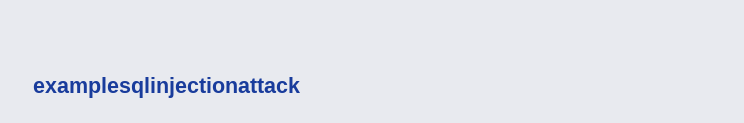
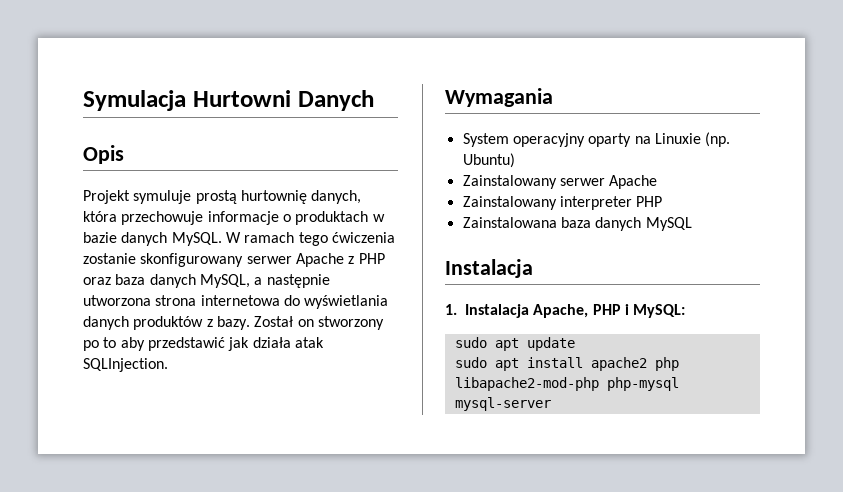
- examplesqlinjectionattack
+ Symulacja Hurtowni Danych
+ Opis
+ Projekt symuluje prostą hurtownię danych, która przechowuje informacje o produktach w bazie danych MySQL. W ramach tego ćwiczenia zostanie skonfigurowany serwer Apache z PHP oraz baza danych MySQL, a następnie utworzona strona internetowa do wyświetlania danych produktów z bazy. Został on stworzony po to aby przedstawić jak działa atak SQLInjection.
+ Wymagania
+ System operacyjny oparty na Linuxie (np. Ubuntu)
+ Zainstalowany serwer Apache
+ Zainstalowany interpreter PHP
+ Zainstalowana baza danych MySQL
+ Instalacja
+ 1. Instalacja Apache, PHP i MySQL:
+ sudo apt update
+ sudo apt install apache2 php libapache2-mod-php php-mysql mysql-server

